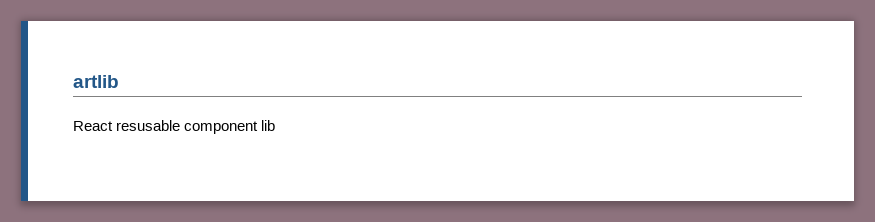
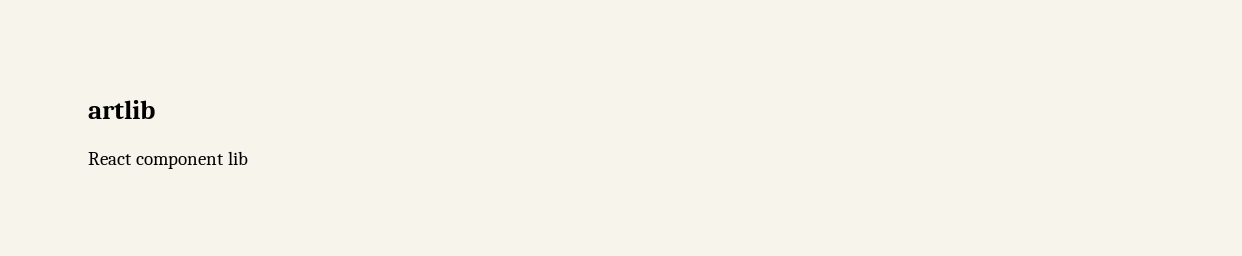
- React resusable component lib
+ React component lib

